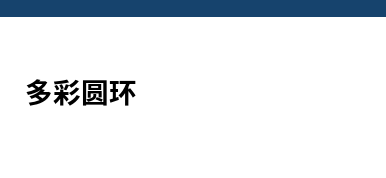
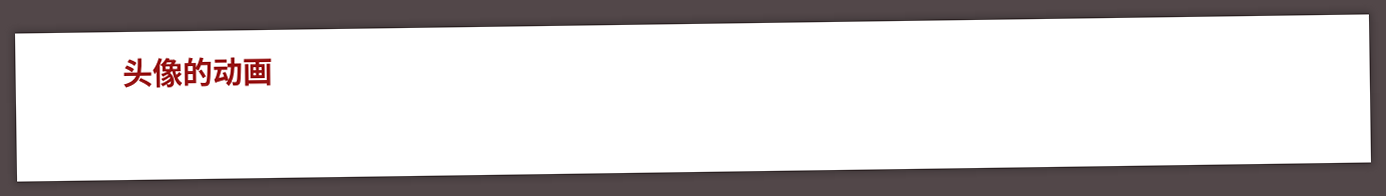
- 多彩圆环
+ 头像的动画

